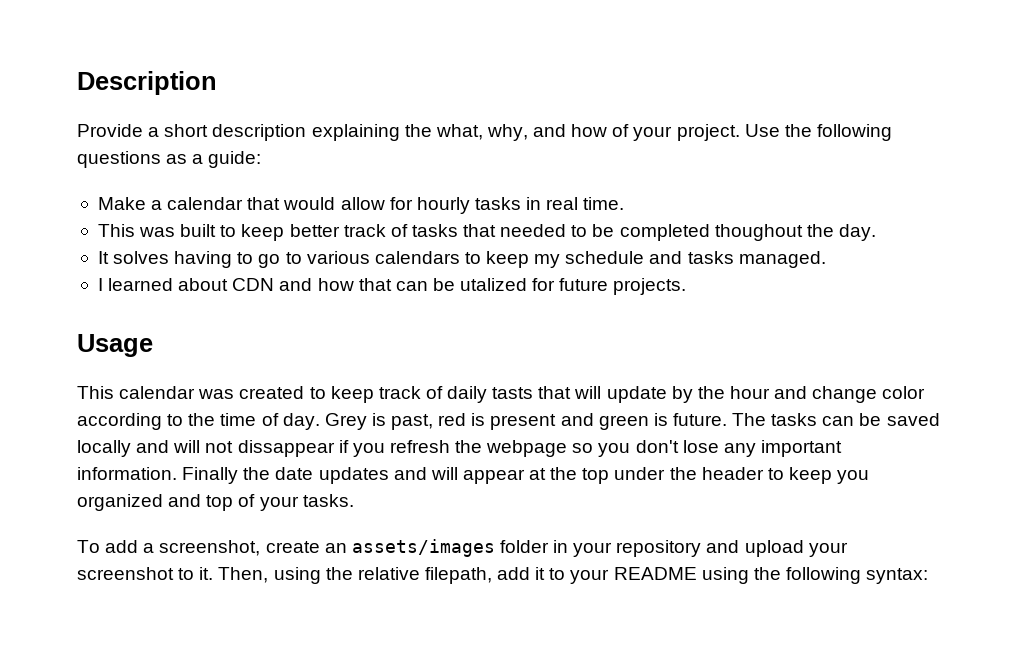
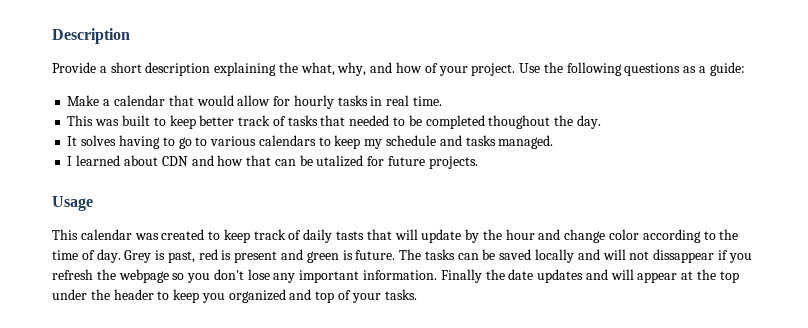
- To add a screenshot, create an assets/images folder in your repository and upload your screenshot to it. Then, using the relative filepath, add it to your README using the following syntax:

